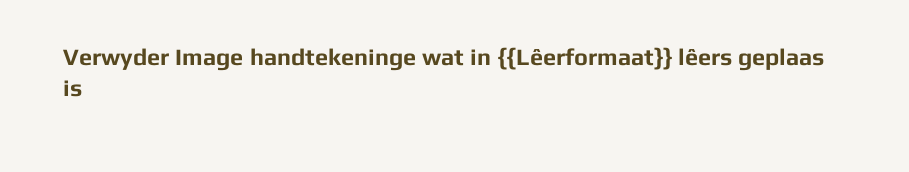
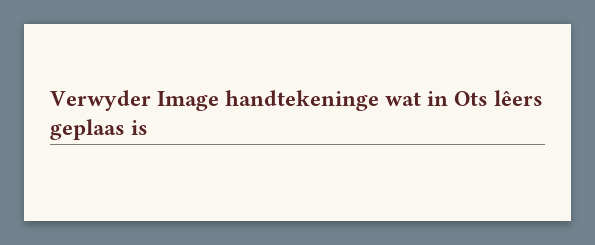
- Verwyder Image handtekeninge wat in {{Lêerformaat}} lêers geplaas is
+ Verwyder Image handtekeninge wat in Ots lêers geplaas is

